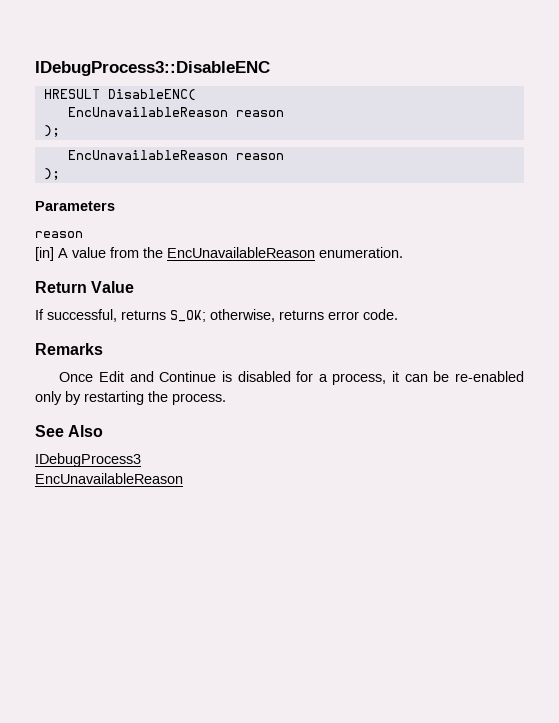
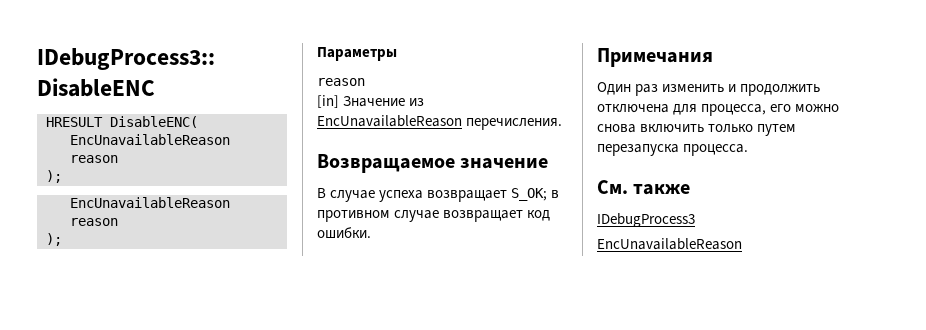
- Parameters
+ Параметры
- [in] A value from the EncUnavailableReason enumeration.
- Return Value
- If successful, returns S_OK; otherwise, returns error code.
- Remarks
- Once Edit and Continue is disabled for a process, it can be re-enabled only by restarting the process.
- See Also
+ [in] Значение из EncUnavailableReason перечисления.
+ Возвращаемое значение
+ В случае успеха возвращает S_OK; в противном случае возвращает код ошибки.
+ Примечания
+ Один раз изменить и продолжить отключена для процесса, его можно снова включить только путем перезапуска процесса.
+ См. также

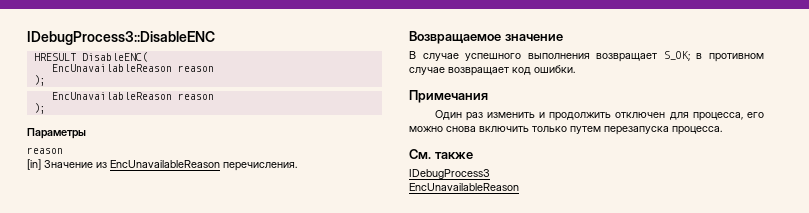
- В случае успеха возвращает S_OK; в противном случае возвращает код ошибки.
+ В случае успешного выполнения возвращает S_OK; в противном случае возвращает код ошибки.
- Один раз изменить и продолжить отключена для процесса, его можно снова включить только путем перезапуска процесса.
+ Один раз изменить и продолжить отключен для процесса, его можно снова включить только путем перезапуска процесса.

